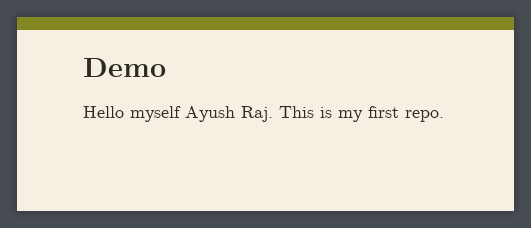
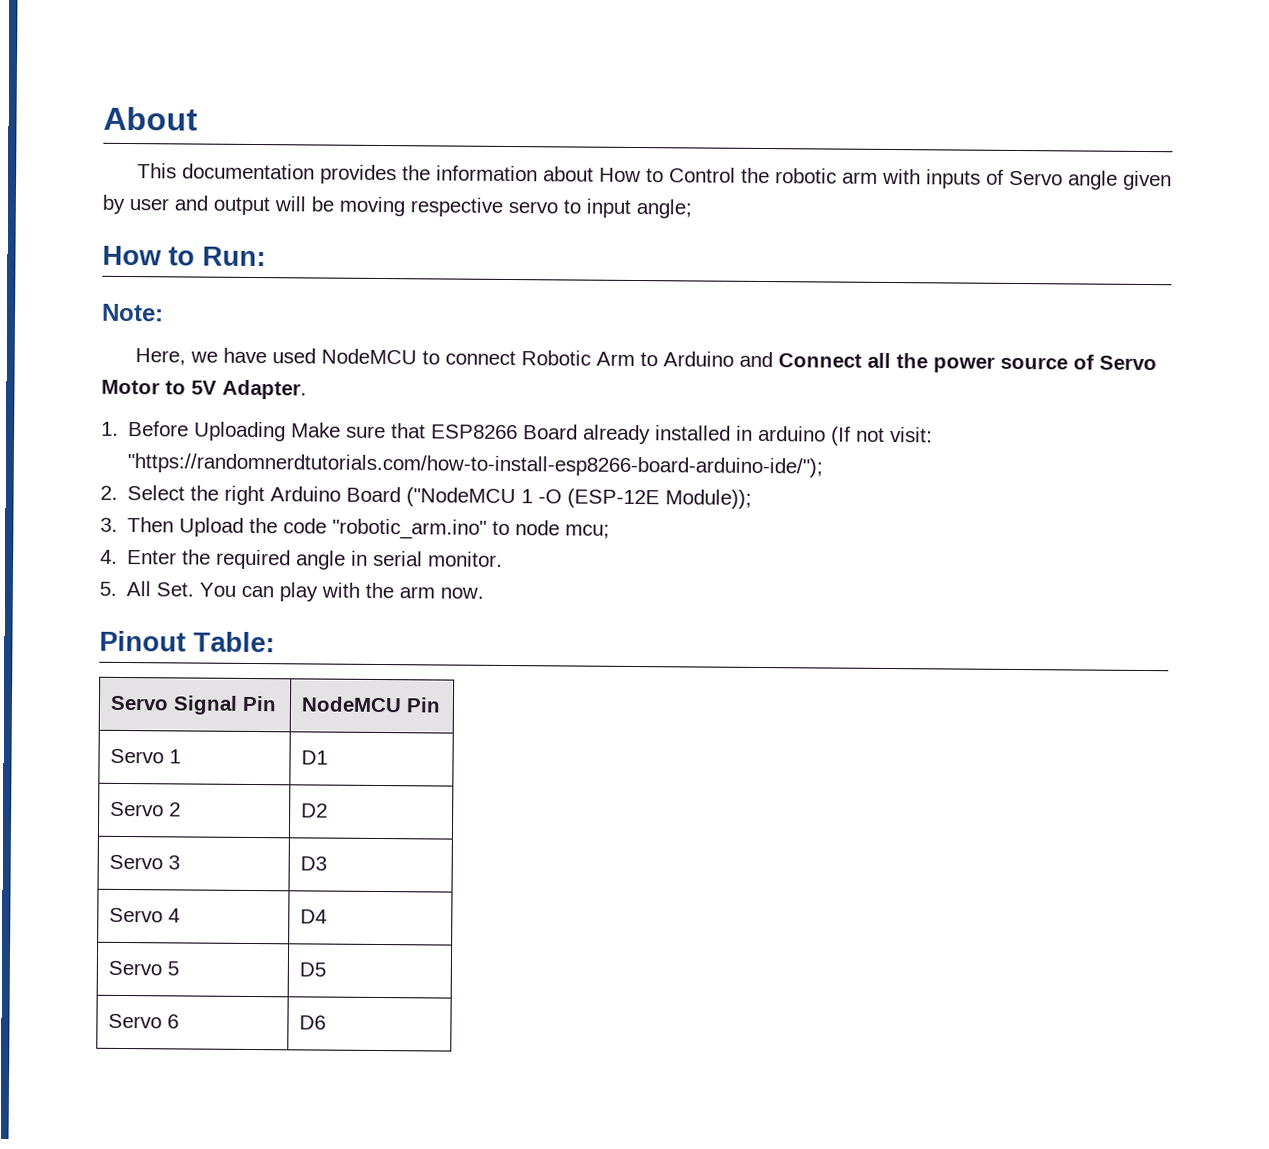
- Demo
- Hello myself Ayush Raj. This is my first repo.
+ About
+ This documentation provides the information about How to Control the robotic arm with inputs of Servo angle given by user and output will be moving respective servo to input angle;
+ How to Run:
+ Note:
+ Here, we have used NodeMCU to connect Robotic Arm to Arduino and Connect all the power source of Servo Motor to 5V Adapter.
+ 1. Before Uploading Make sure that ESP8266 Board already installed in arduino (If not visit: "https://randomnerdtutorials.com/how-to-install-esp8266-board-arduino-ide/");
+ 2. Select the right Arduino Board ("NodeMCU 1 -O (ESP-12E Module));
+ 3. Then Upload the code "robotic_arm.ino" to node mcu;
+ 4. Enter the required angle in serial monitor.
+ 5. All Set. You can play with the arm now.
+ Pinout Table:
+ Servo Signal Pin | NodeMCU Pin
+ Servo 1 | D1
+ Servo 2 | D2
+ Servo 3 | D3
+ Servo 4 | D4
+ Servo 5 | D5
+ Servo 6 | D6

